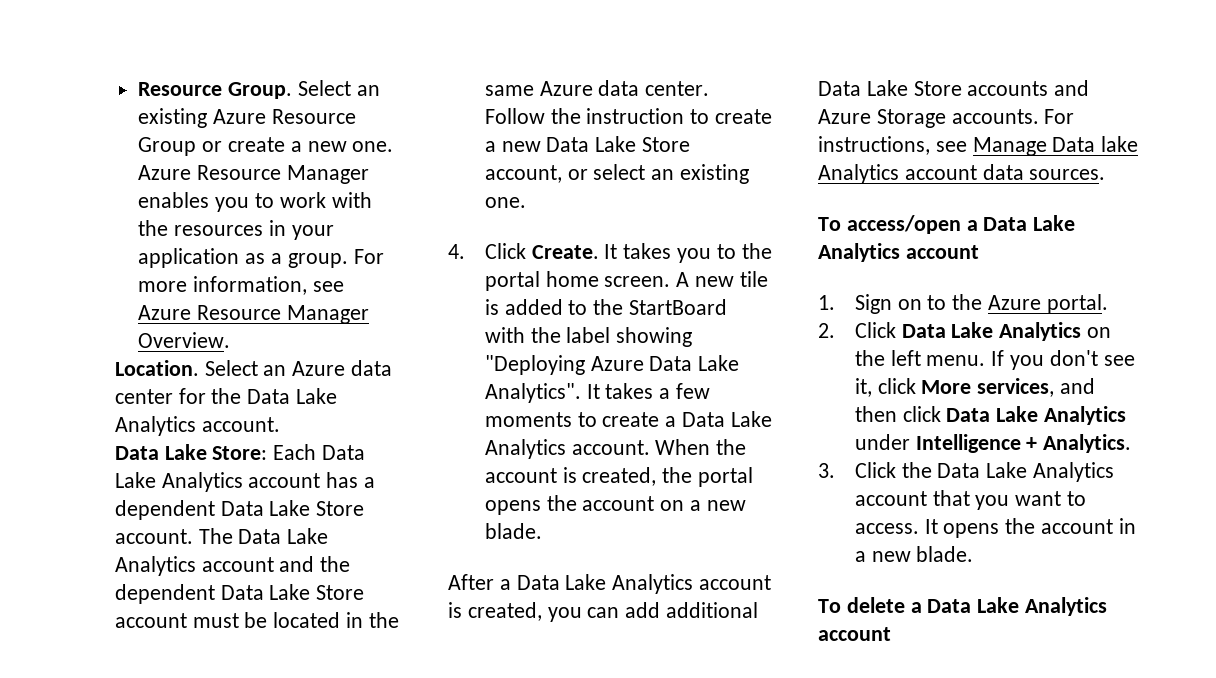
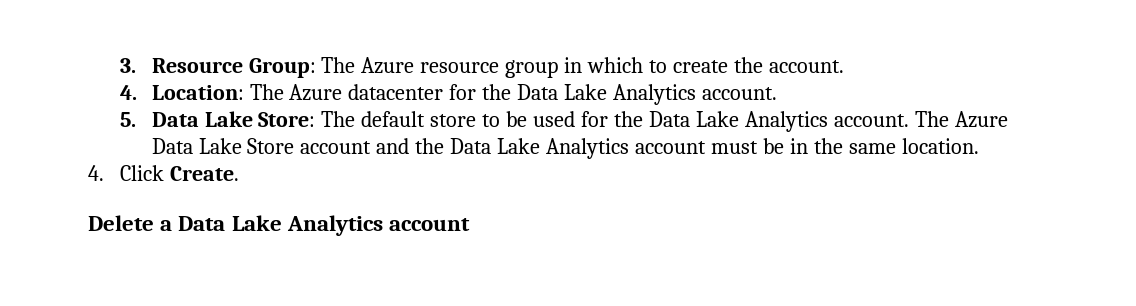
- Resource Group. Select an existing Azure Resource Group or create a new one. Azure Resource Manager enables you to work with the resources in your application as a group. For more information, see Azure Resource Manager Overview.
- Location. Select an Azure data center for the Data Lake Analytics account.
+ 3. Resource Group: The Azure resource group in which to create the account.
+ 4. Location: The Azure datacenter for the Data Lake Analytics account.
- Data Lake Store: Each Data Lake Analytics account has a dependent Data Lake Store account. The Data Lake Analytics account and the dependent Data Lake Store account must be located in the same Azure data center. Follow the instruction to create a new Data Lake Store account, or select an existing one.
- 4. Click Create. It takes you to the portal home screen. A new tile is added to the StartBoard with the label showing "Deploying Azure Data Lake Analytics". It takes a few moments to create a Data Lake Analytics account. When the account is created, the portal opens the account on a new blade.
- After a Data Lake Analytics account is created, you can add additional Data Lake Store accounts and Azure Storage accounts. For instructions, see Manage Data lake Analytics account data sources.
- To access/open a Data Lake Analytics account
- 1. Sign on to the Azure portal.
- 2. Click Data Lake Analytics on the left menu. If you don't see it, click More services, and then click Data Lake Analytics under Intelligence + Analytics.
- 3. Click the Data Lake Analytics account that you want to access. It opens the account in a new blade.
- To delete a Data Lake Analytics account
+ 5. Data Lake Store: The default store to be used for the Data Lake Analytics account. The Azure Data Lake Store account and the Data Lake Analytics account must be in the same location.
+ 4. Click Create.
+ Delete a Data Lake Analytics account

